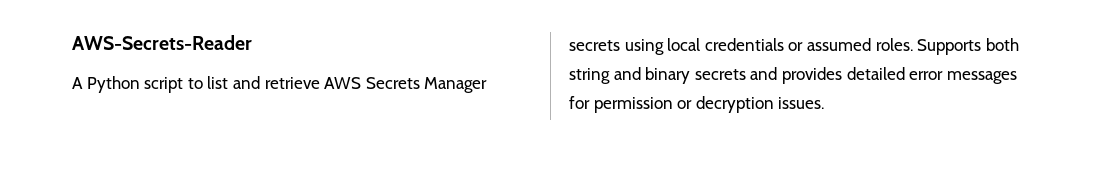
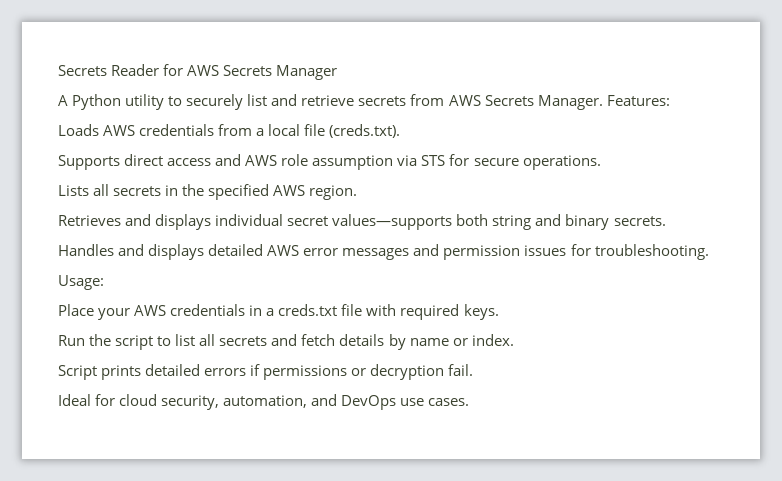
- AWS-Secrets-Reader
- A Python script to list and retrieve AWS Secrets Manager secrets using local credentials or assumed roles. Supports both string and binary secrets and provides detailed error messages for permission or decryption issues.
+ Secrets Reader for AWS Secrets Manager
+ A Python utility to securely list and retrieve secrets from AWS Secrets Manager. Features:
+ Loads AWS credentials from a local file (creds.txt).
+ Supports direct access and AWS role assumption via STS for secure operations.
+ Lists all secrets in the specified AWS region.
+ Retrieves and displays individual secret values—supports both string and binary secrets.
+ Handles and displays detailed AWS error messages and permission issues for troubleshooting.
+ Usage:
+ Place your AWS credentials in a creds.txt file with required keys.
+ Run the script to list all secrets and fetch details by name or index.
+ Script prints detailed errors if permissions or decryption fail.
+ Ideal for cloud security, automation, and DevOps use cases.

